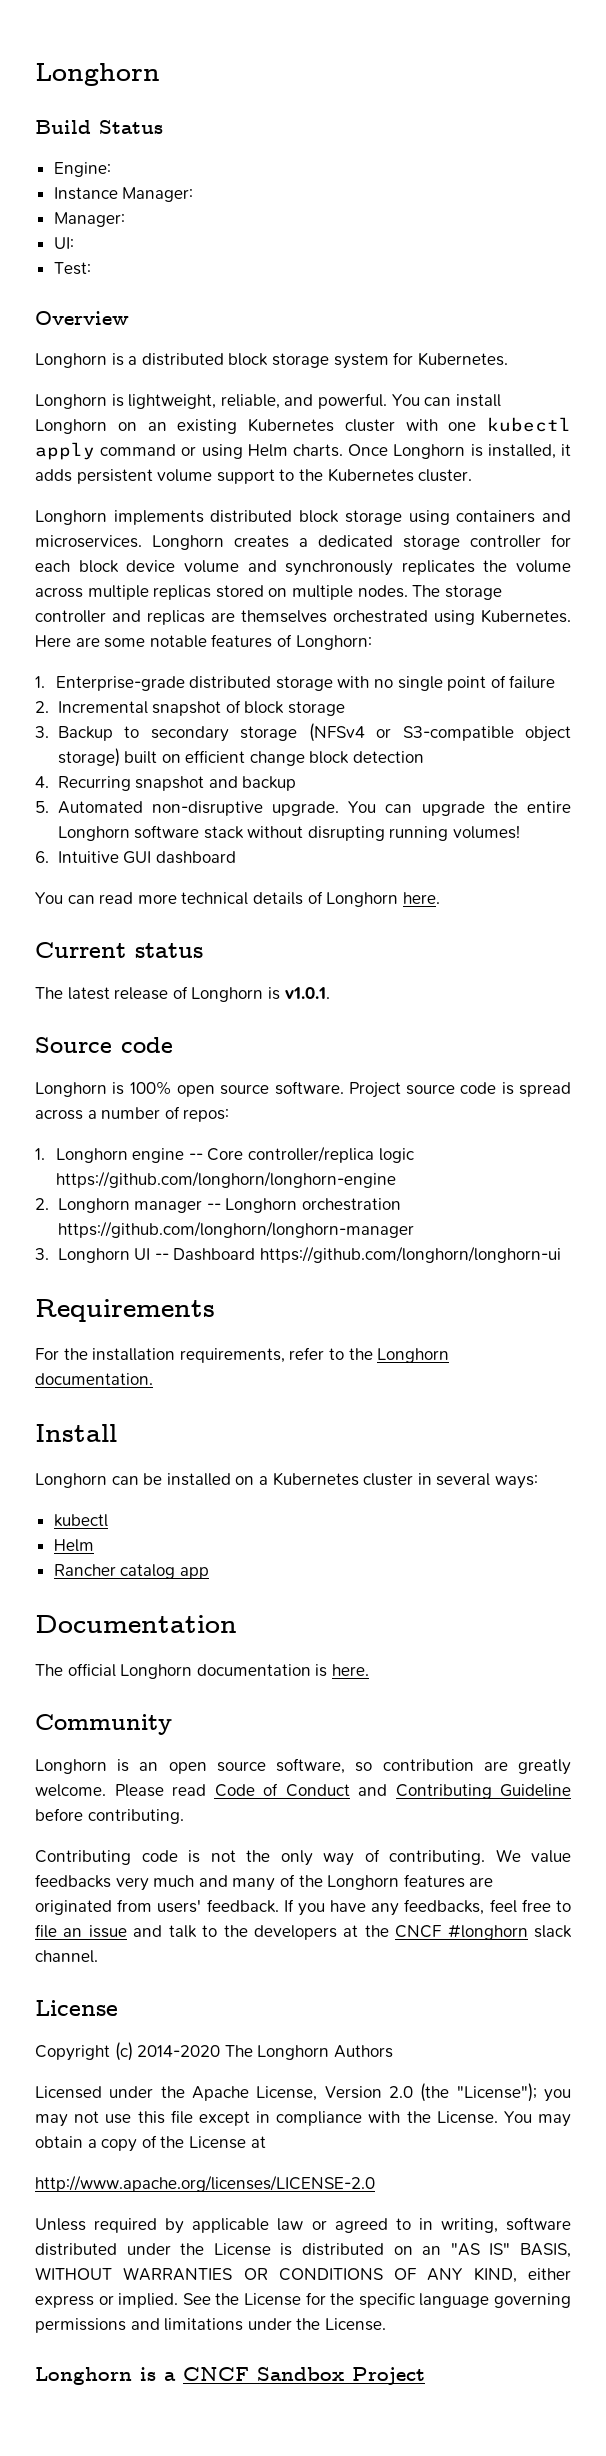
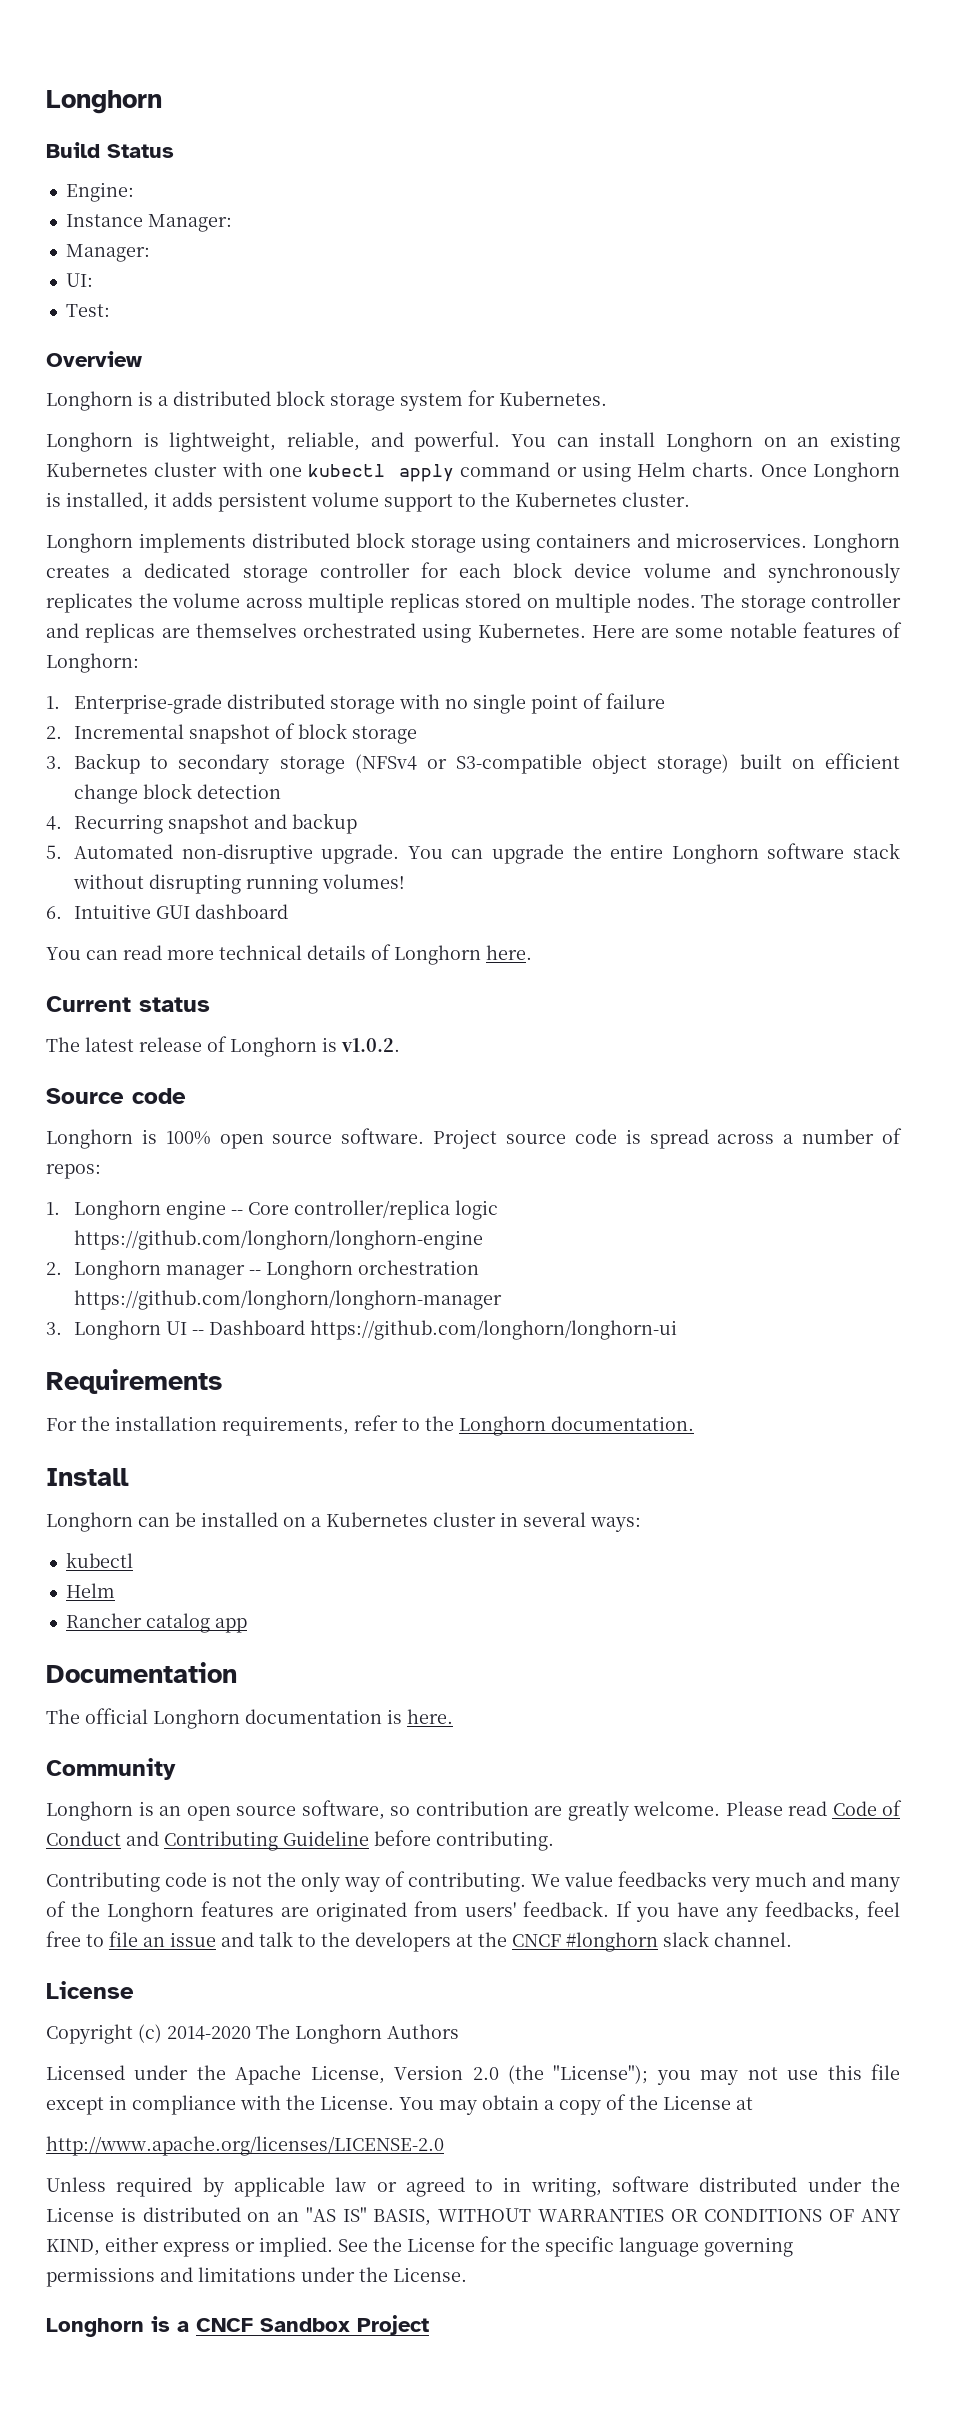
- The latest release of Longhorn is v1.0.1.
+ The latest release of Longhorn is v1.0.2.

